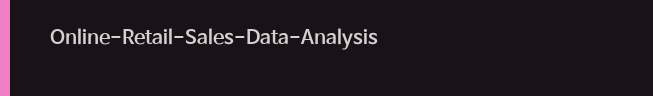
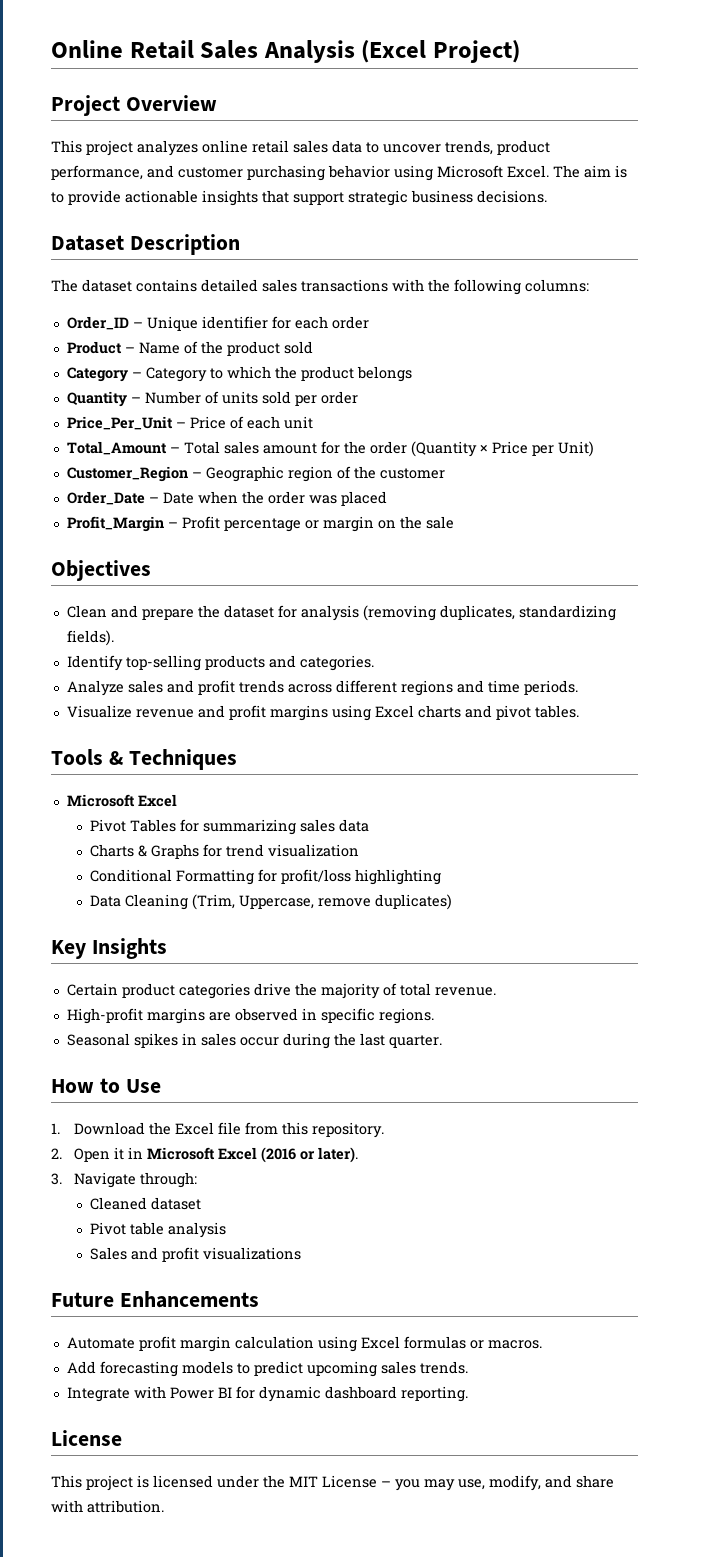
- Online-Retail-Sales-Data-Analysis
+ Online Retail Sales Analysis (Excel Project)
+ Project Overview
+ This project analyzes online retail sales data to uncover trends, product performance, and customer purchasing behavior using Microsoft Excel. The aim is to provide actionable insights that support strategic business decisions.
+ Dataset Description
+ The dataset contains detailed sales transactions with the following columns:
+ Order_ID – Unique identifier for each order
+ Product – Name of the product sold
+ Category – Category to which the product belongs
+ Quantity – Number of units sold per order
+ Price_Per_Unit – Price of each unit
+ Total_Amount – Total sales amount for the order (Quantity × Price per Unit)
+ Customer_Region – Geographic region of the customer
+ Order_Date – Date when the order was placed
+ Profit_Margin – Profit percentage or margin on the sale
+ Objectives
+ Clean and prepare the dataset for analysis (removing duplicates, standardizing fields).
+ Identify top-selling products and categories.
+ Analyze sales and profit trends across different regions and time periods.
+ Visualize revenue and profit margins using Excel charts and pivot tables.
+ Tools & Techniques
+ Microsoft Excel
+ Pivot Tables for summarizing sales data
+ Charts & Graphs for trend visualization
+ Conditional Formatting for profit/loss highlighting
+ Data Cleaning (Trim, Uppercase, remove duplicates)
+ Key Insights
+ Certain product categories drive the majority of total revenue.
+ High-profit margins are observed in specific regions.
+ Seasonal spikes in sales occur during the last quarter.
+ How to Use
+ 1. Download the Excel file from this repository.
+ 2. Open it in Microsoft Excel (2016 or later).
+ 3. Navigate through:
+ Cleaned dataset
+ Pivot table analysis
+ Sales and profit visualizations
+ Future Enhancements
+ Automate profit margin calculation using Excel formulas or macros.
+ Add forecasting models to predict upcoming sales trends.
+ Integrate with Power BI for dynamic dashboard reporting.
+ License
+ This project is licensed under the MIT License – you may use, modify, and share with attribution.

